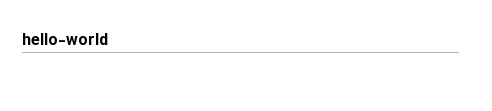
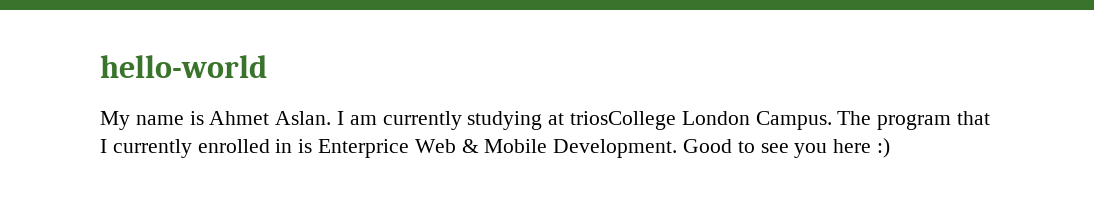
+ My name is Ahmet Aslan. I am currently studying at triosCollege London Campus. The program that I currently enrolled in is Enterprice Web & Mobile Development. Good to see you here :)

